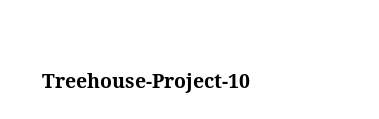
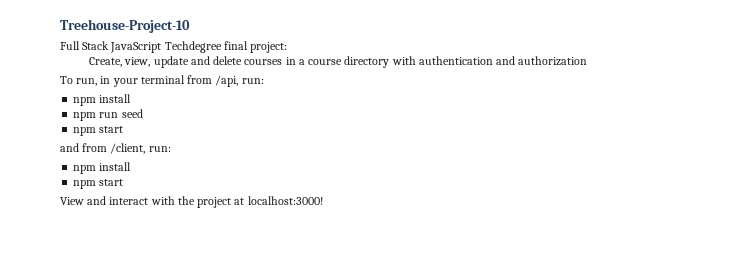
+ Full Stack JavaScript Techdegree final project:
+ Create, view, update and delete courses in a course directory with authentication and authorization
+ To run, in your terminal from /api, run:
+ npm install
+ npm run seed
+ npm start
+ and from /client, run:
+ npm install
+ npm start
+ View and interact with the project at localhost:3000!

